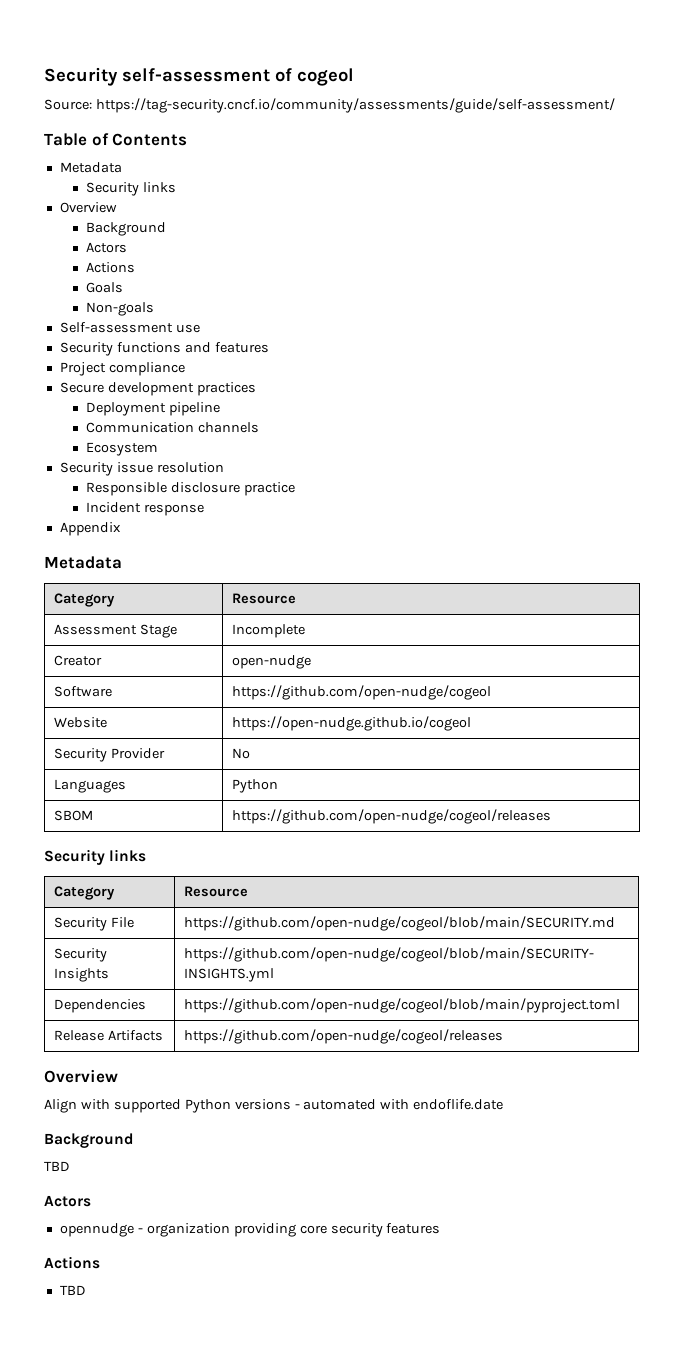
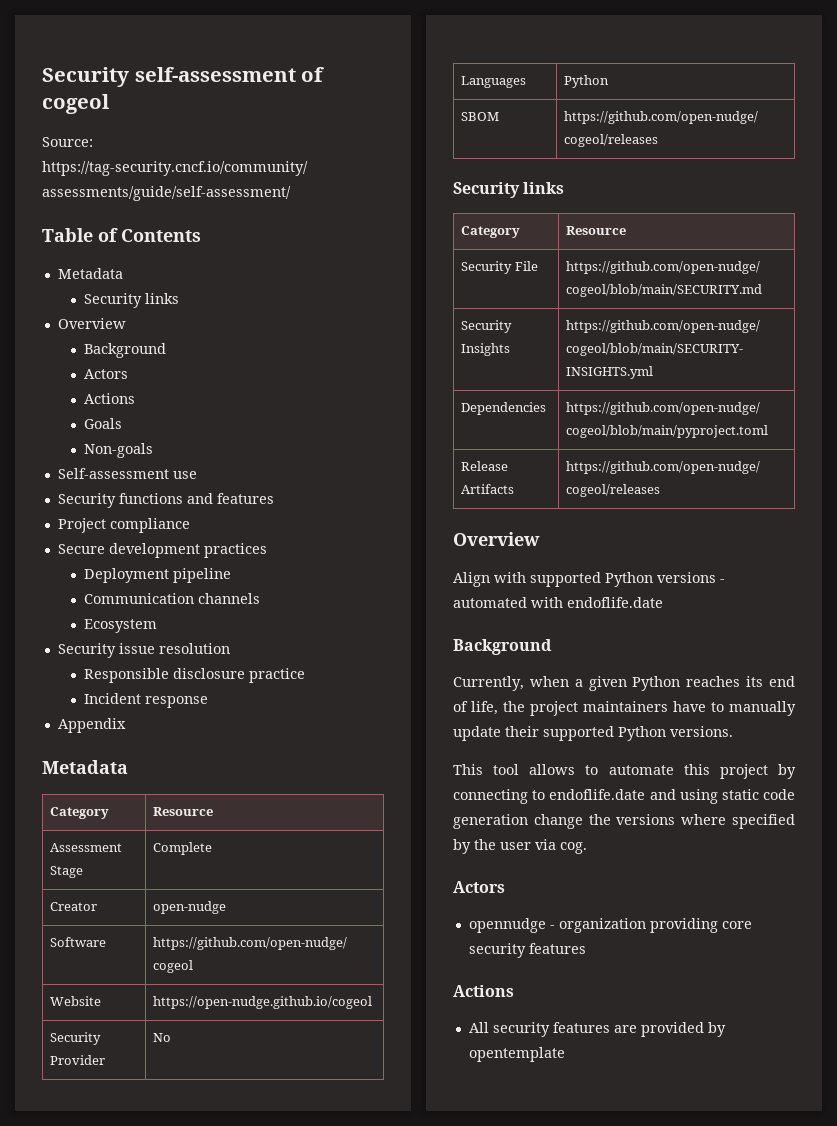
- Assessment Stage | Incomplete
+ Assessment Stage | Complete
  Align with supported Python versions - automated with endoflife.date
  Background
- TBD
+ Currently, when a given Python reaches its end of life, the project maintainers have to manually update their supported Python versions.
+ This tool allows to automate this project by connecting to endoflife.date and using static code generation change the versions where specified by the user via cog.
  opennudge - organization providing core security features
  Actions
- TBD
+ All security features are provided by opentemplate

